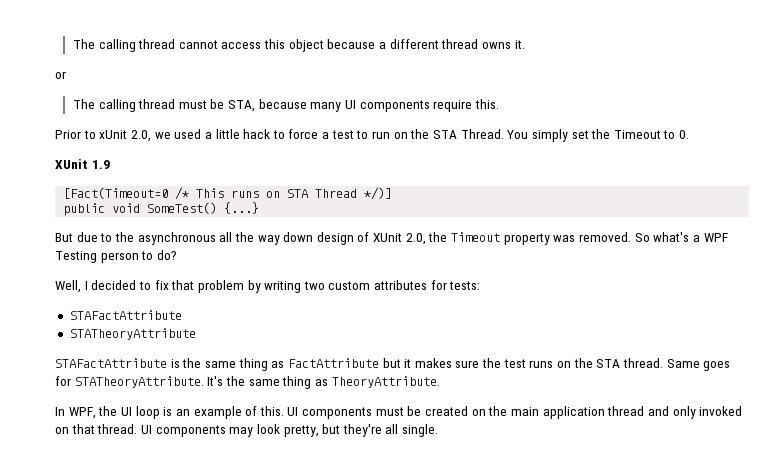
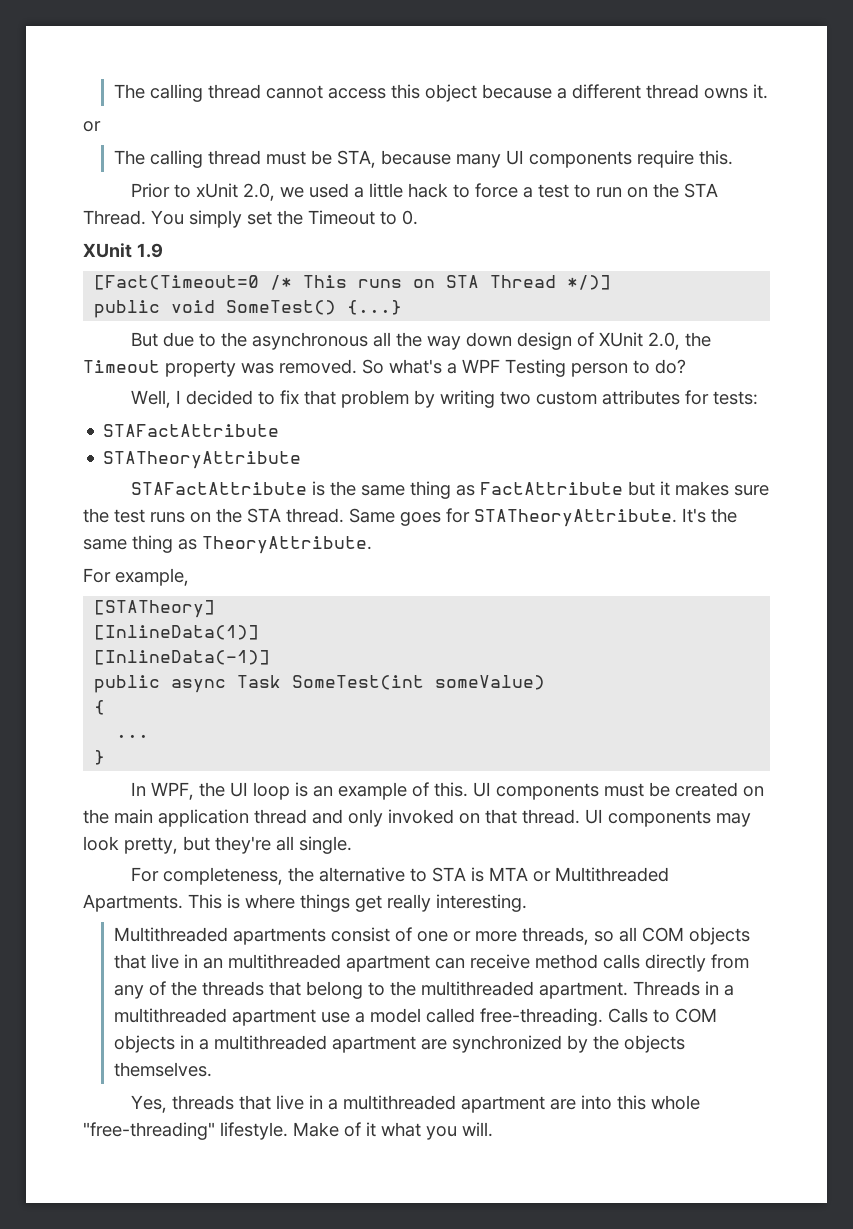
+ For example,
+ [STATheory]
+ [InlineData(1)]
+ [InlineData(-1)]
+ public async Task SomeTest(int someValue)
+ {
+ ...
+ }
+ For completeness, the alternative to STA is MTA or Multithreaded Apartments. This is where things get really interesting.
+ Multithreaded apartments consist of one or more threads, so all COM objects that live in an multithreaded apartment can receive method calls directly from any of the threads that belong to the multithreaded apartment. Threads in a multithreaded apartment use a model called free-threading. Calls to COM objects in a multithreaded apartment are synchronized by the objects themselves.
+ Yes, threads that live in a multithreaded apartment are into this whole "free-threading" lifestyle. Make of it what you will.

